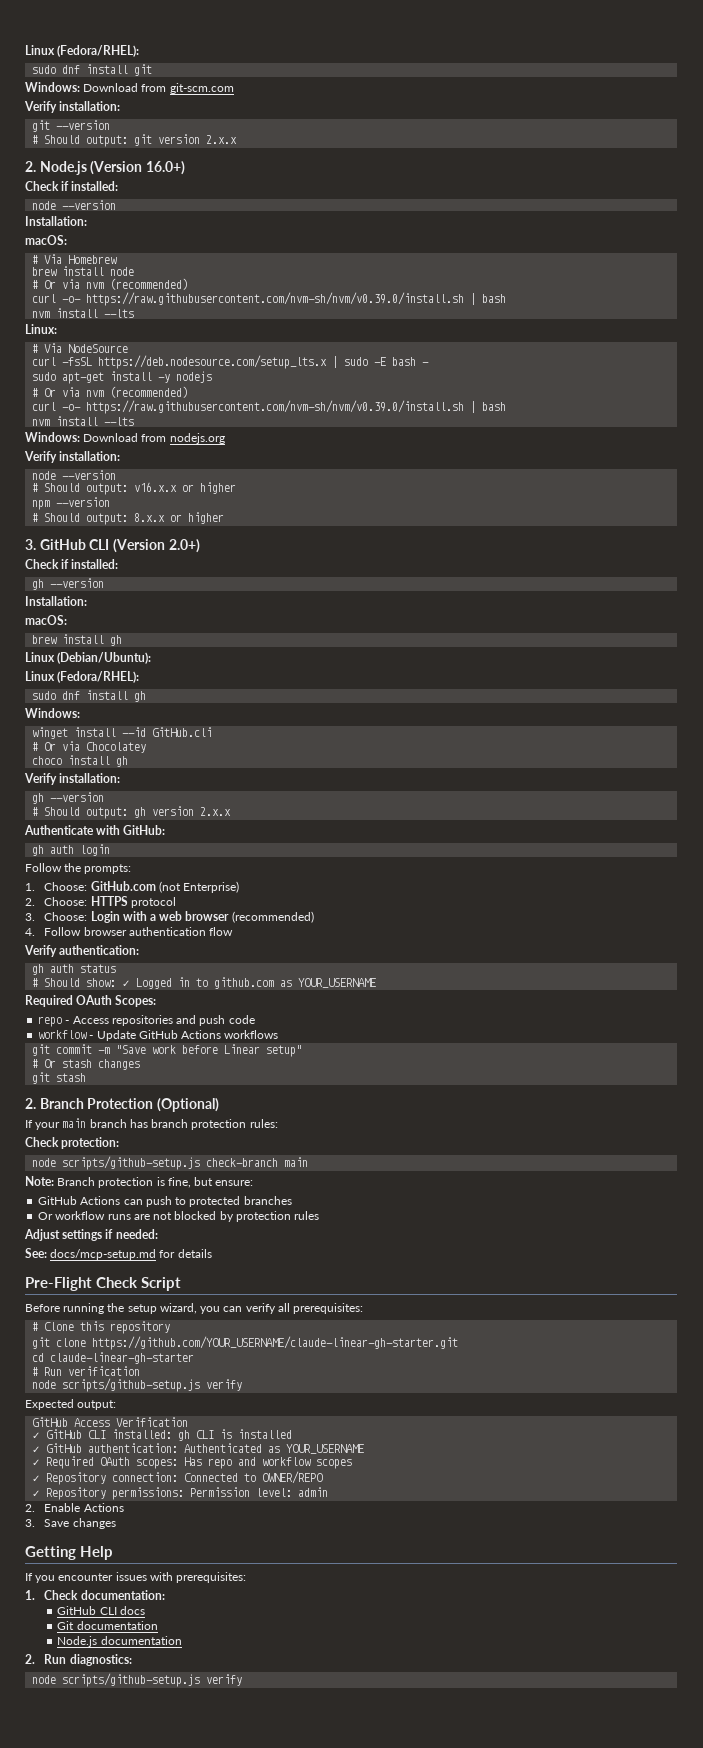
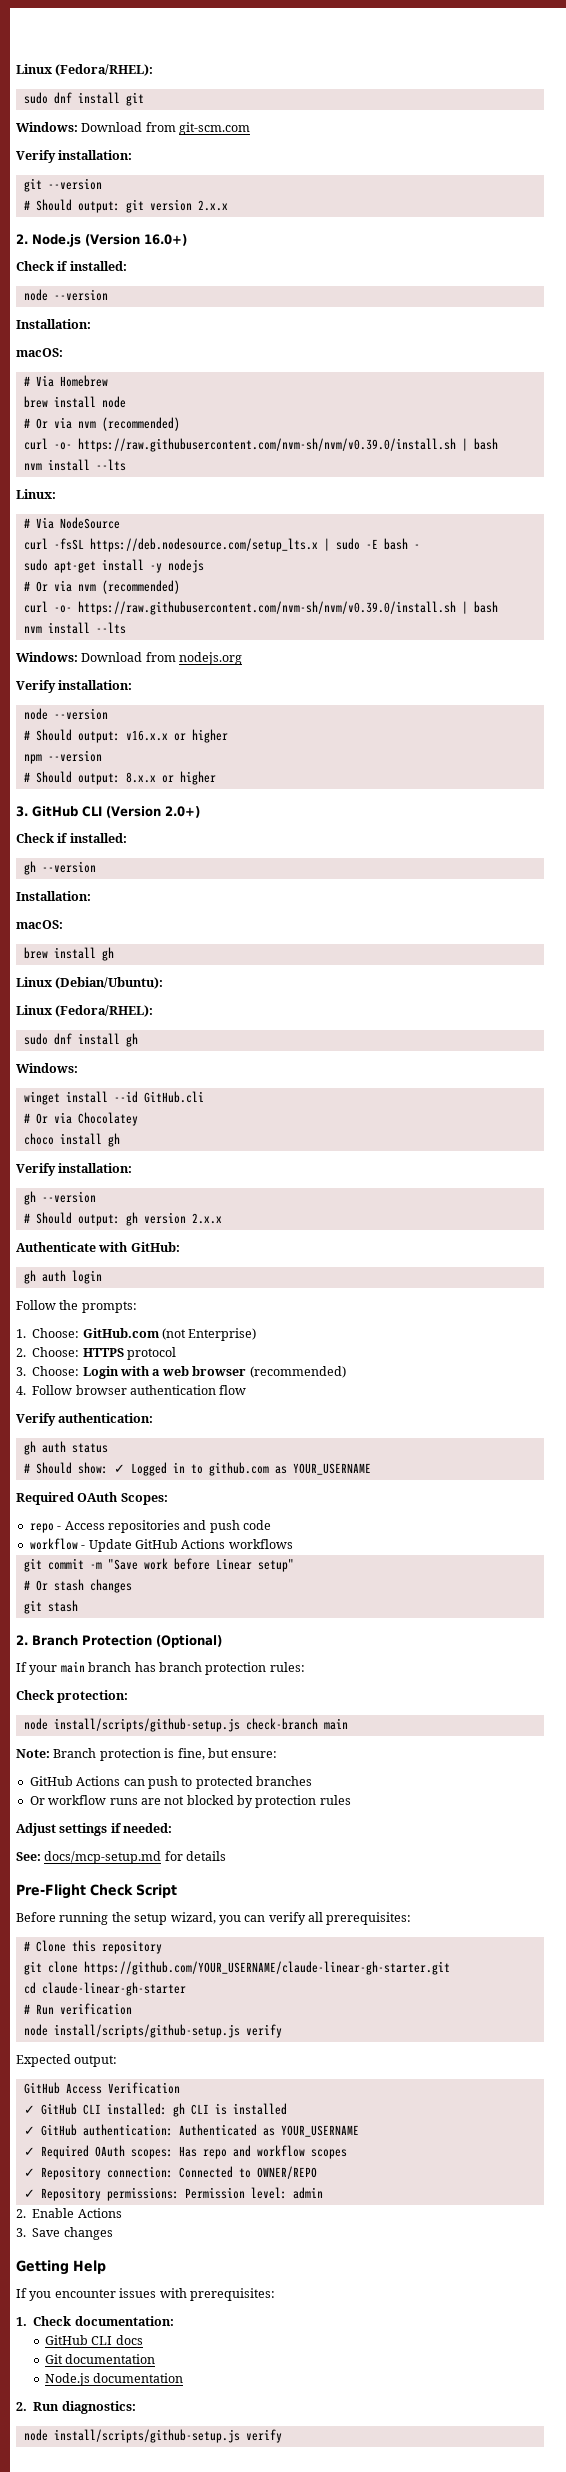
- node scripts/github-setup.js check-branch main
+ node install/scripts/github-setup.js check-branch main
  # Run verification
- node scripts/github-setup.js verify
+ node install/scripts/github-setup.js verify
  2. Run diagnostics:
- node scripts/github-setup.js verify
+ node install/scripts/github-setup.js verify

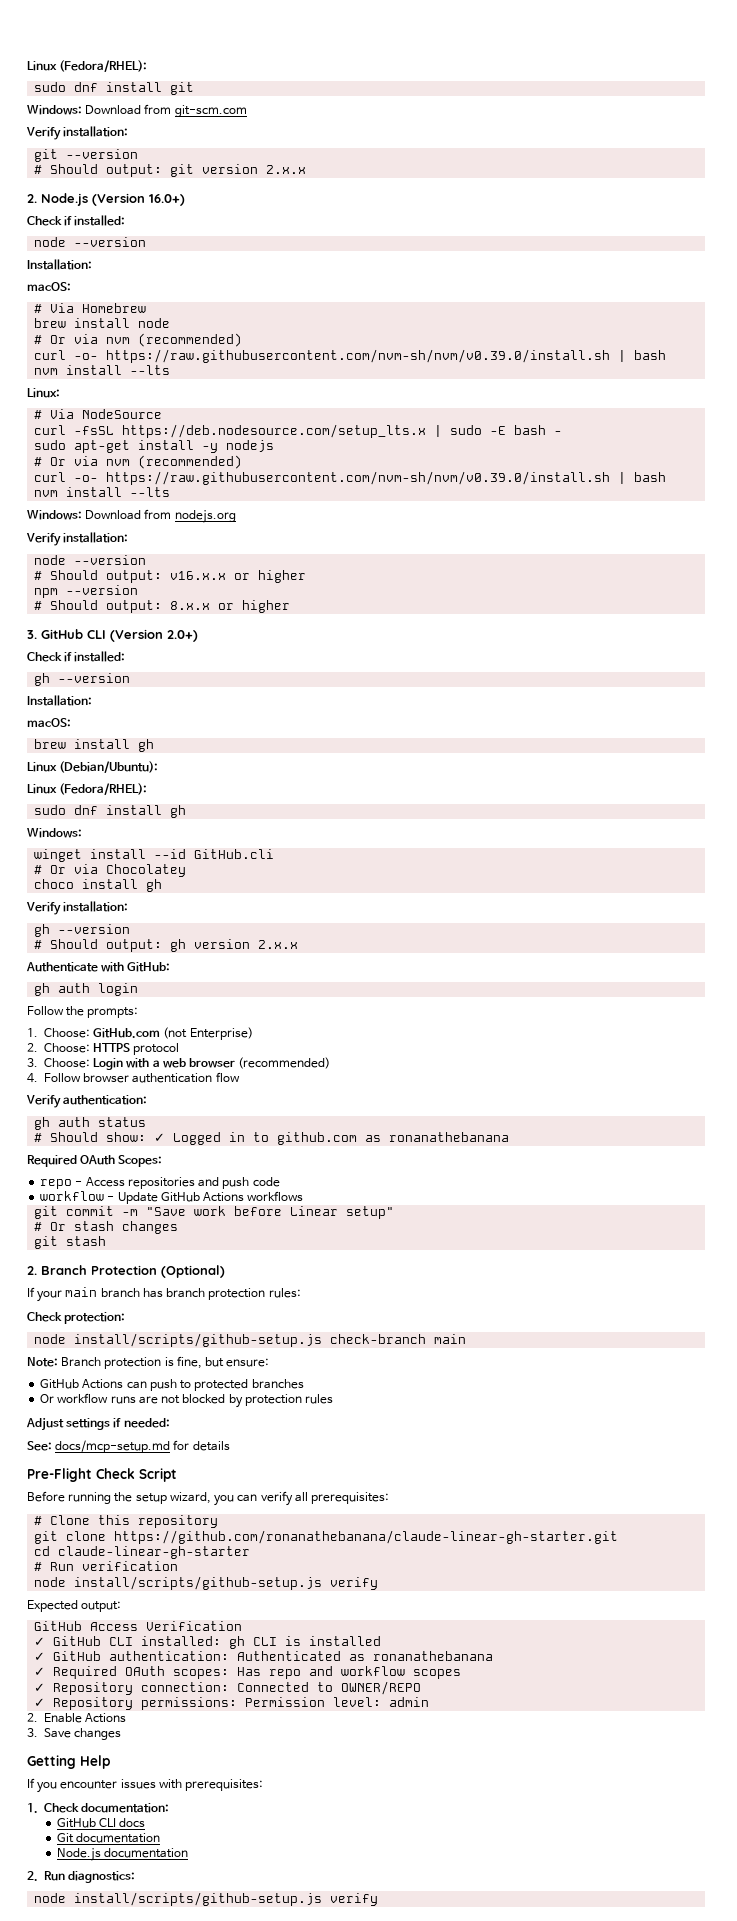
- # Should show: ✓ Logged in to github.com as YOUR_USERNAME
+ # Should show: ✓ Logged in to github.com as ronanathebanana
- git clone https://github.com/YOUR_USERNAME/claude-linear-gh-starter.git
+ git clone https://github.com/ronanathebanana/claude-linear-gh-starter.git
- ✓ GitHub authentication: Authenticated as YOUR_USERNAME
+ ✓ GitHub authentication: Authenticated as ronanathebanana

